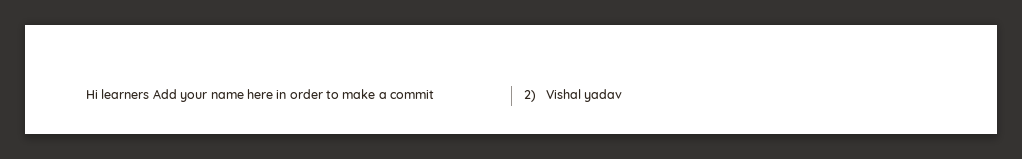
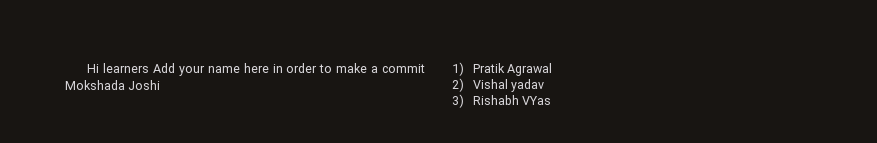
- Hi learners Add your name here in order to make a commit
+ Hi learners Add your name here in order to make a commit Mokshada Joshi
+ 1) Pratik Agrawal
+ 3) Rishabh VYas

